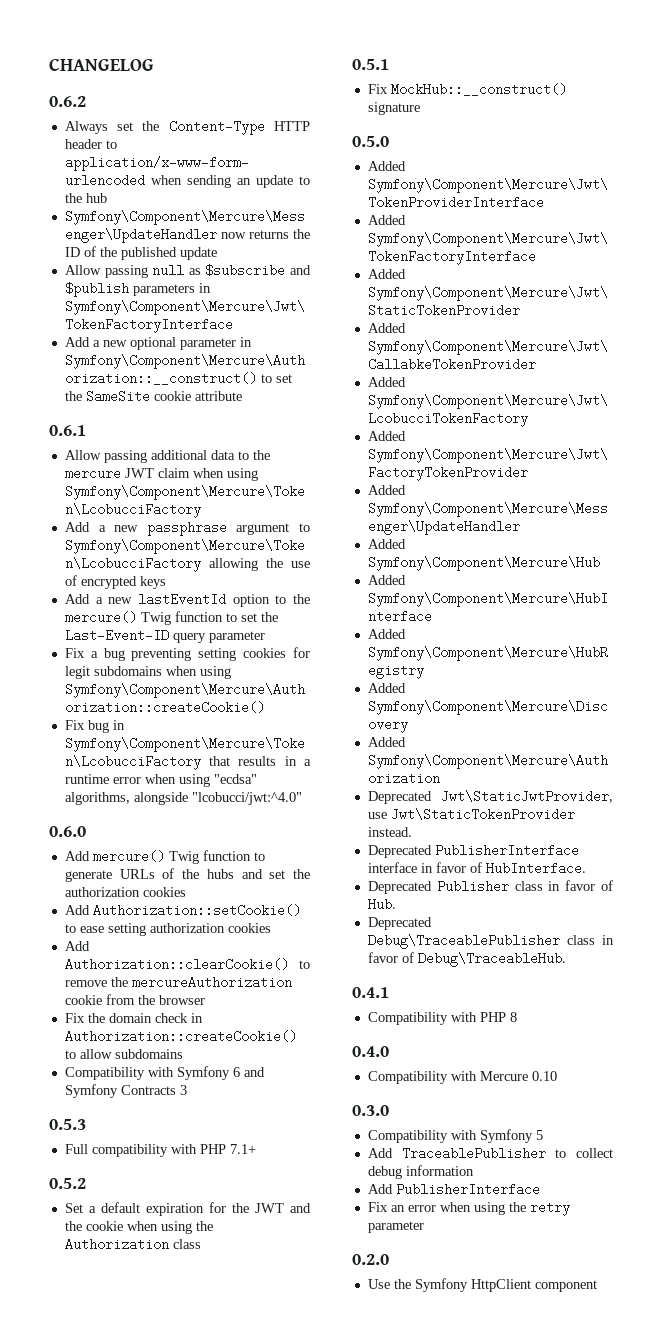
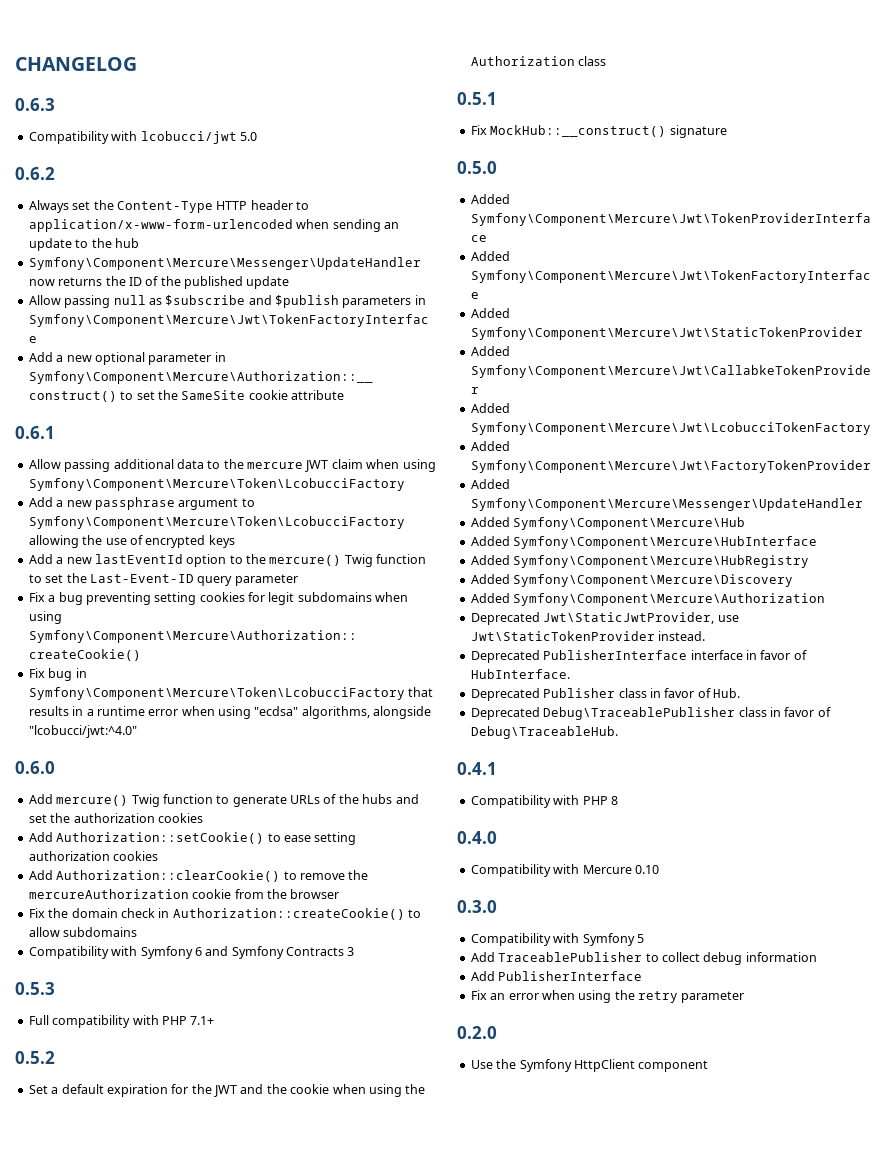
+ 0.6.3
+ Compatibility with lcobucci/jwt 5.0

